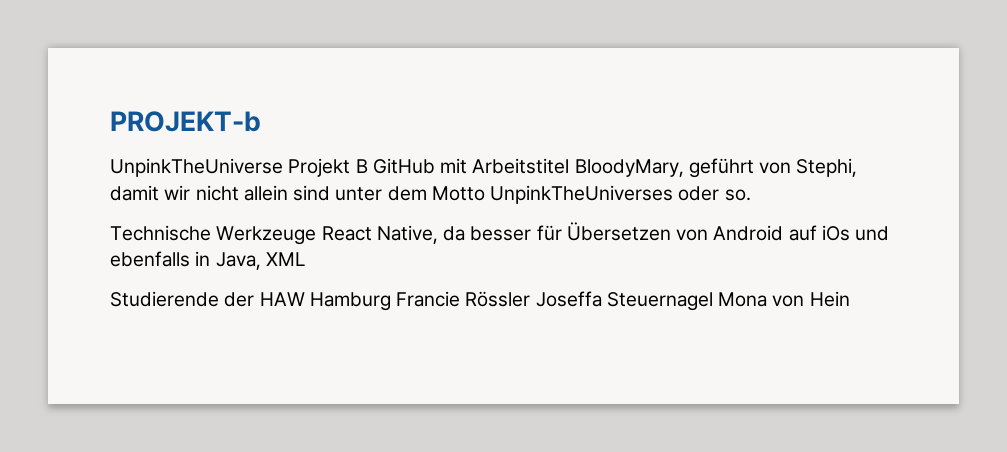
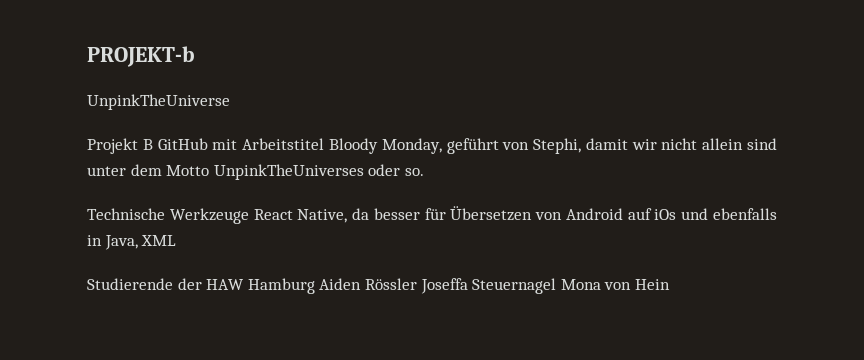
- UnpinkTheUniverse Projekt B GitHub mit Arbeitstitel BloodyMary, geführt von Stephi, damit wir nicht allein sind unter dem Motto UnpinkTheUniverses oder so.
+ UnpinkTheUniverse
+ Projekt B GitHub mit Arbeitstitel Bloody Monday, geführt von Stephi, damit wir nicht allein sind unter dem Motto UnpinkTheUniverses oder so.
- Studierende der HAW Hamburg Francie Rössler Joseffa Steuernagel Mona von Hein
+ Studierende der HAW Hamburg Aiden Rössler Joseffa Steuernagel Mona von Hein

